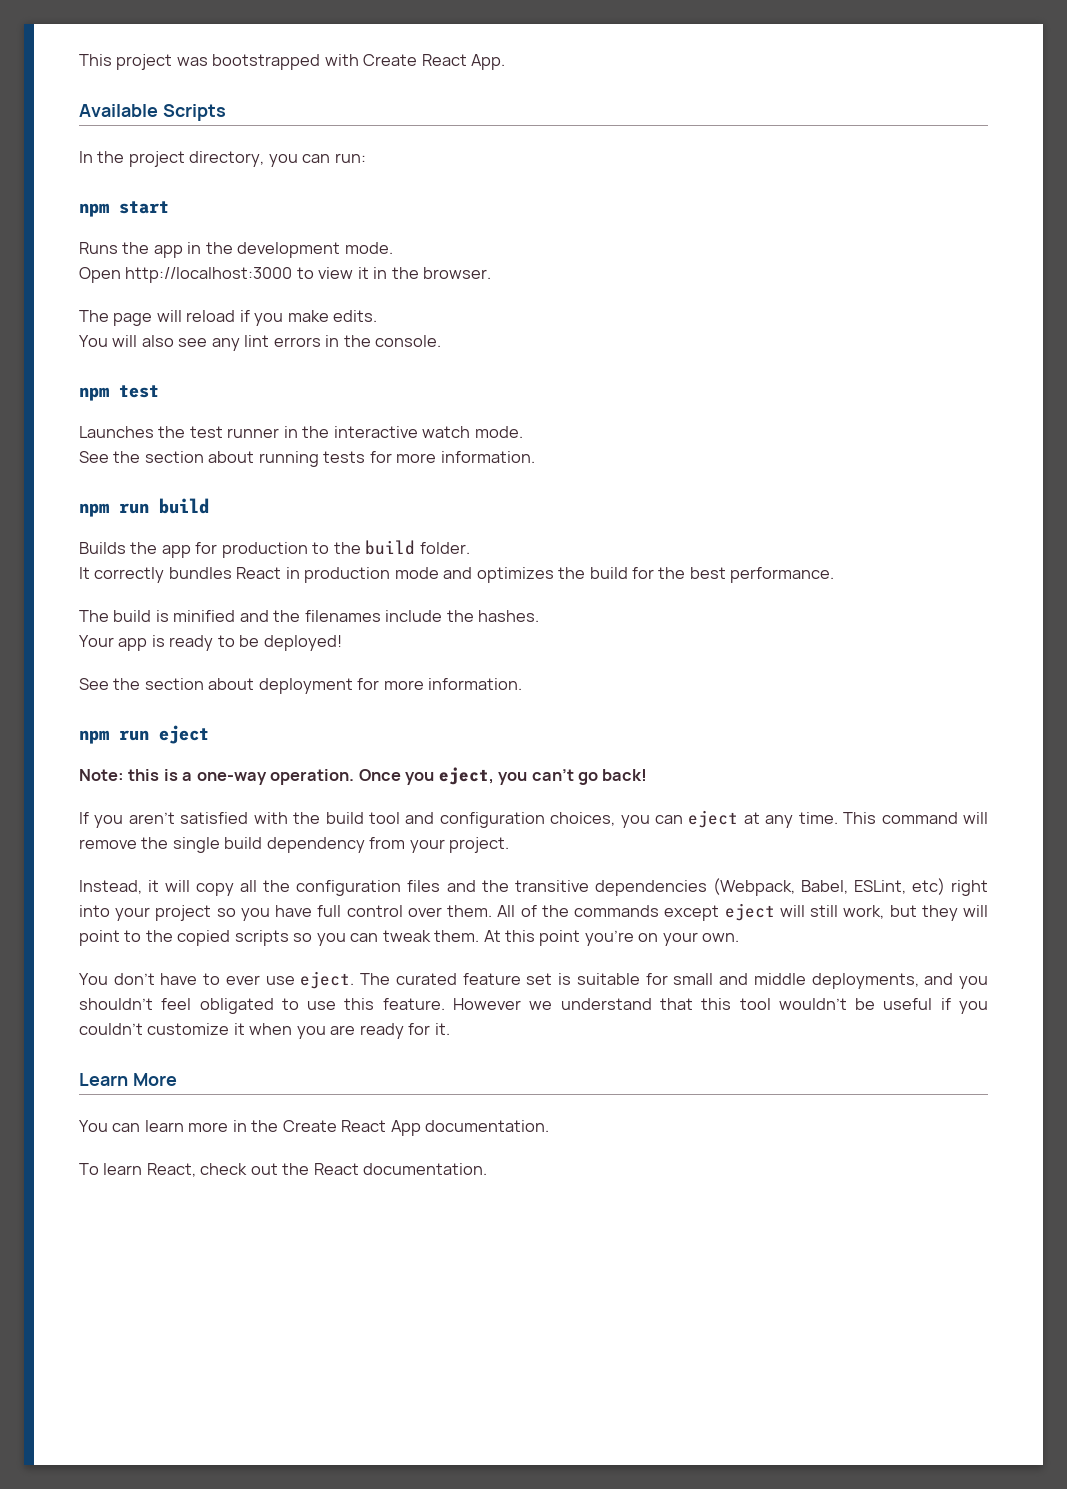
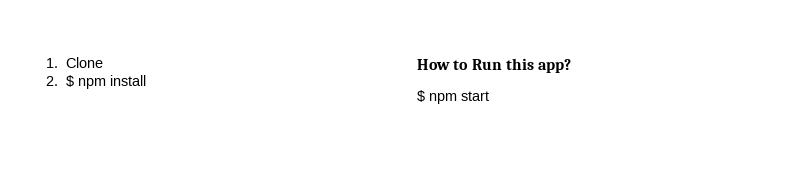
- This project was bootstrapped with Create React App.
- Available Scripts
- In the project directory, you can run:
- npm start
- Runs the app in the development mode.
- Open http://localhost:3000 to view it in the browser.
- The page will reload if you make edits.
- You will also see any lint errors in the console.
- npm test
- Launches the test runner in the interactive watch mode.
- See the section about running tests for more information.
- npm run build
- Builds the app for production to the build folder.
- It correctly bundles React in production mode and optimizes the build for the best performance.
- The build is minified and the filenames include the hashes.
- Your app is ready to be deployed!
- See the section about deployment for more information.
- npm run eject
- Note: this is a one-way operation. Once you eject, you can’t go back!
- If you aren’t satisfied with the build tool and configuration choices, you can eject at any time. This command will remove the single build dependency from your project.
- Instead, it will copy all the configuration files and the transitive dependencies (Webpack, Babel, ESLint, etc) right into your project so you have full control over them. All of the commands except eject will still work, but they will point to the copied scripts so you can tweak them. At this point you’re on your own.
- You don’t have to ever use eject. The curated feature set is suitable for small and middle deployments, and you shouldn’t feel obligated to use this feature. However we understand that this tool wouldn’t be useful if you couldn’t customize it when you are ready for it.
- Learn More
- You can learn more in the Create React App documentation.
- To learn React, check out the React documentation.
+ 1. Clone
+ 2. $ npm install
+ How to Run this app?
+ $ npm start

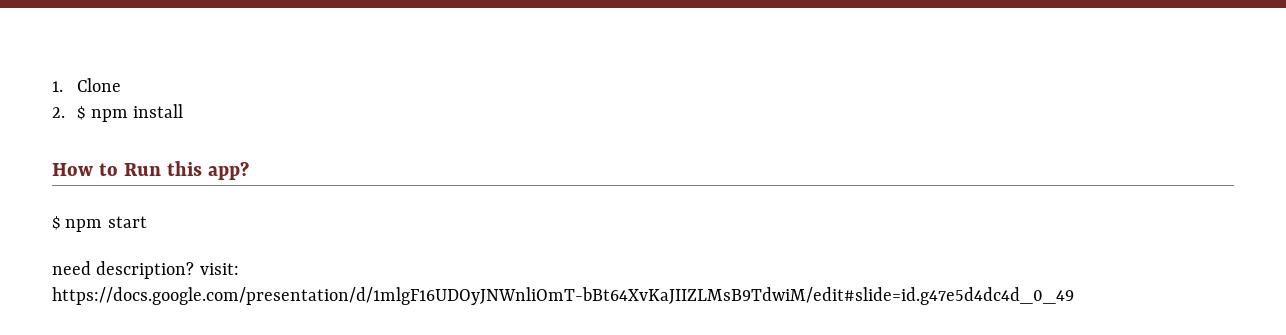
+ need description? visit: https://docs.google.com/presentation/d/1mlgF16UDOyJNWnliOmT-bBt64XvKaJIIZLMsB9TdwiM/edit#slide=id.g47e5d4dc4d_0_49

